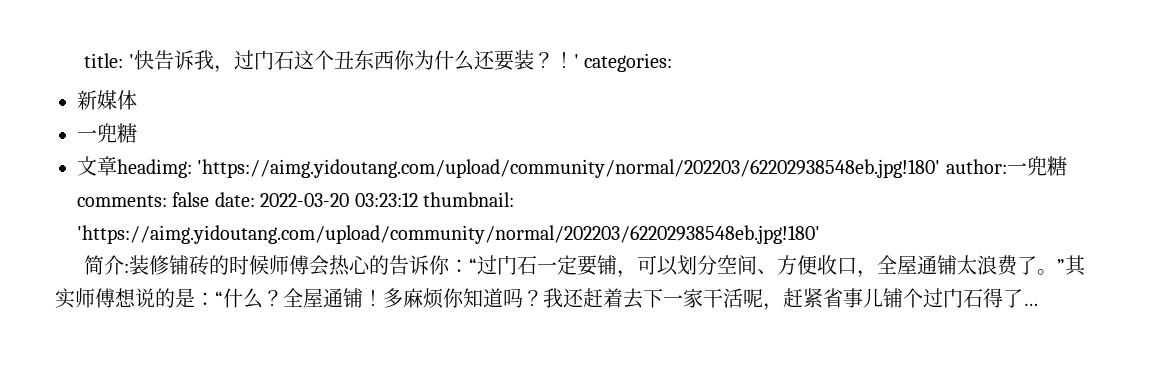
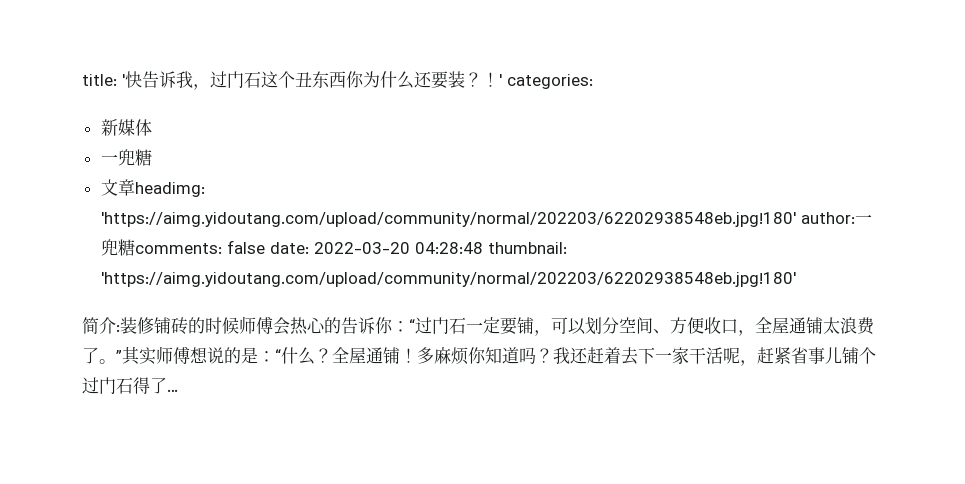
- 文章headimg: 'https://aimg.yidoutang.com/upload/community/normal/202203/62202938548eb.jpg!180' author:一兜糖comments: false date: 2022-03-20 03:23:12 thumbnail: 'https://aimg.yidoutang.com/upload/community/normal/202203/62202938548eb.jpg!180'
+ 文章headimg: 'https://aimg.yidoutang.com/upload/community/normal/202203/62202938548eb.jpg!180' author:一兜糖comments: false date: 2022-03-20 04:28:48 thumbnail: 'https://aimg.yidoutang.com/upload/community/normal/202203/62202938548eb.jpg!180'

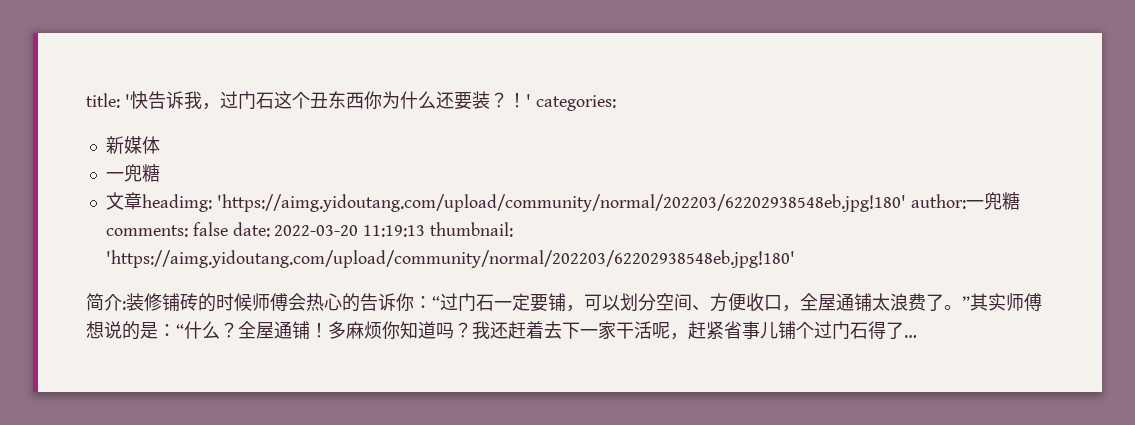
- 文章headimg: 'https://aimg.yidoutang.com/upload/community/normal/202203/62202938548eb.jpg!180' author:一兜糖comments: false date: 2022-03-20 04:28:48 thumbnail: 'https://aimg.yidoutang.com/upload/community/normal/202203/62202938548eb.jpg!180'
+ 文章headimg: 'https://aimg.yidoutang.com/upload/community/normal/202203/62202938548eb.jpg!180' author:一兜糖comments: false date: 2022-03-20 11:19:13 thumbnail: 'https://aimg.yidoutang.com/upload/community/normal/202203/62202938548eb.jpg!180'

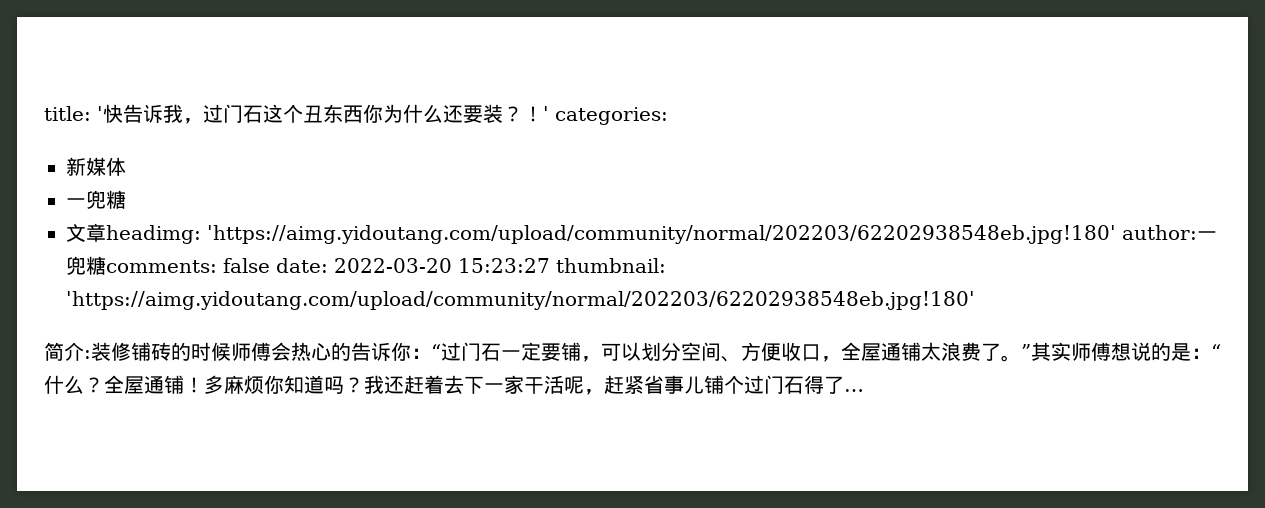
- 文章headimg: 'https://aimg.yidoutang.com/upload/community/normal/202203/62202938548eb.jpg!180' author:一兜糖comments: false date: 2022-03-20 11:19:13 thumbnail: 'https://aimg.yidoutang.com/upload/community/normal/202203/62202938548eb.jpg!180'
+ 文章headimg: 'https://aimg.yidoutang.com/upload/community/normal/202203/62202938548eb.jpg!180' author:一兜糖comments: false date: 2022-03-20 15:23:27 thumbnail: 'https://aimg.yidoutang.com/upload/community/normal/202203/62202938548eb.jpg!180'

